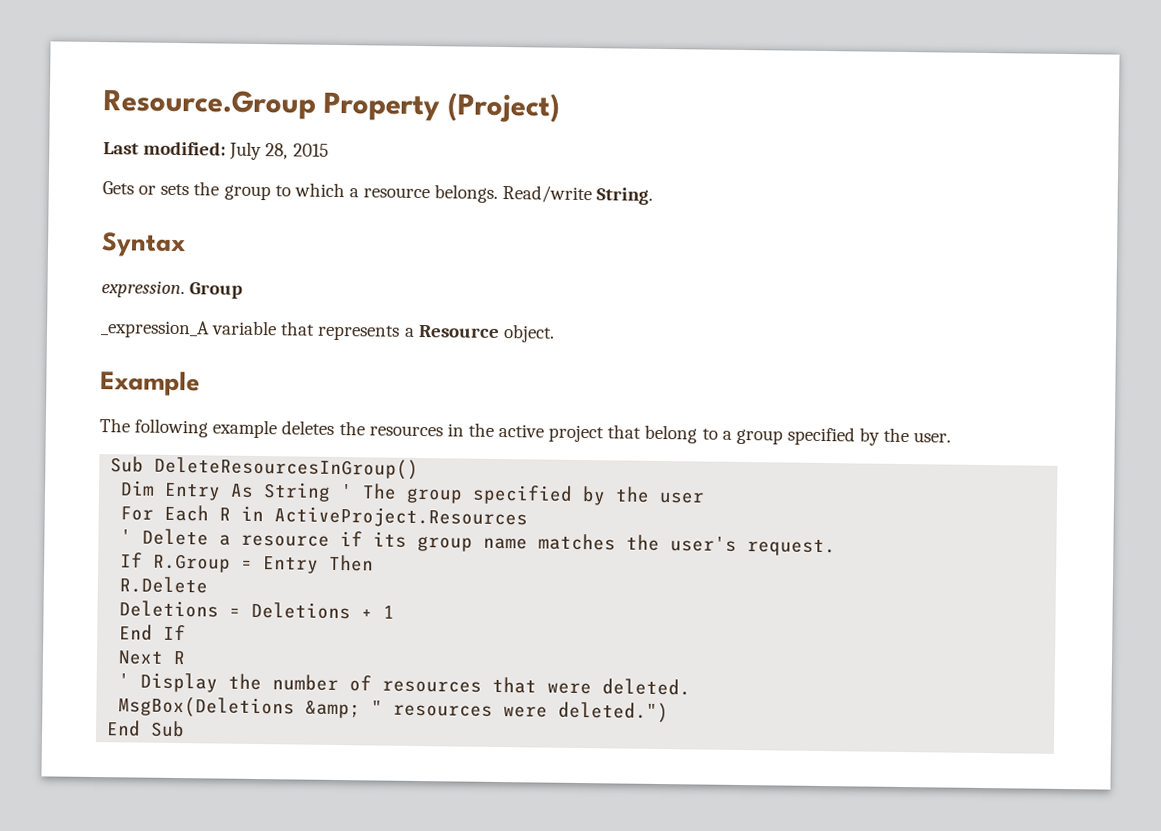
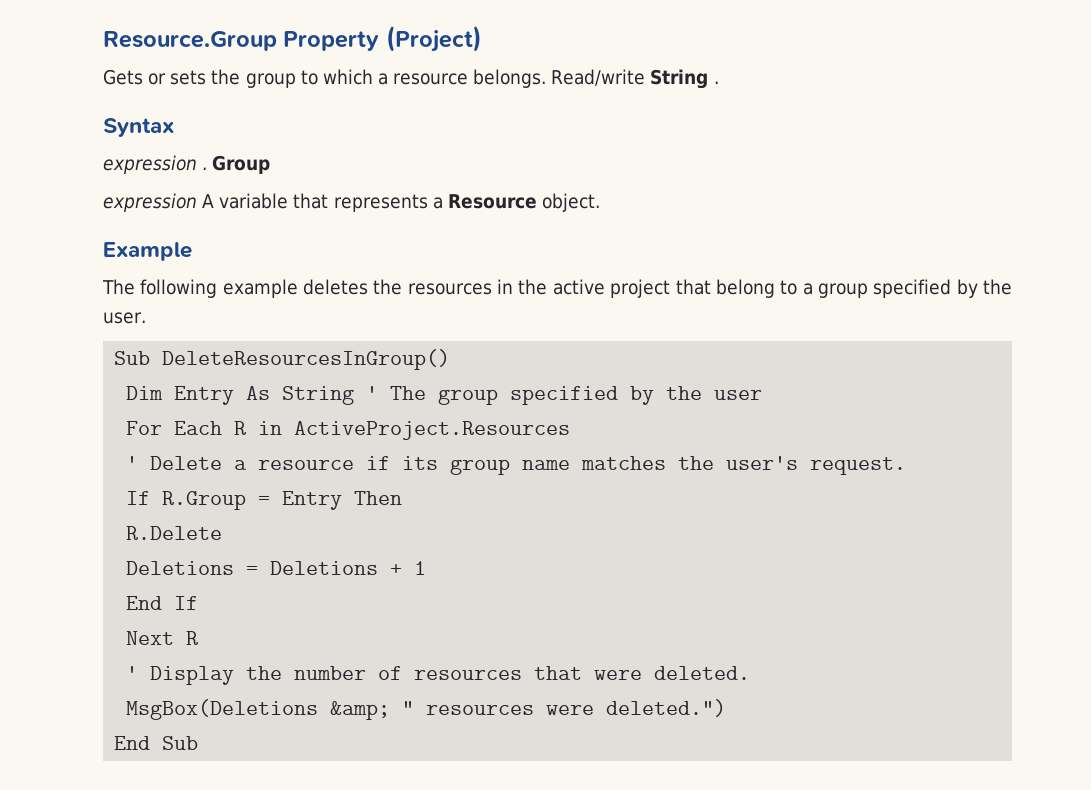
- Last modified: July 28, 2015
- Read/write String.
+ Read/write String .
- expression.
+ expression .
- _expression_A variable that represents a Resource object.
+ expression A variable that represents a Resource object.

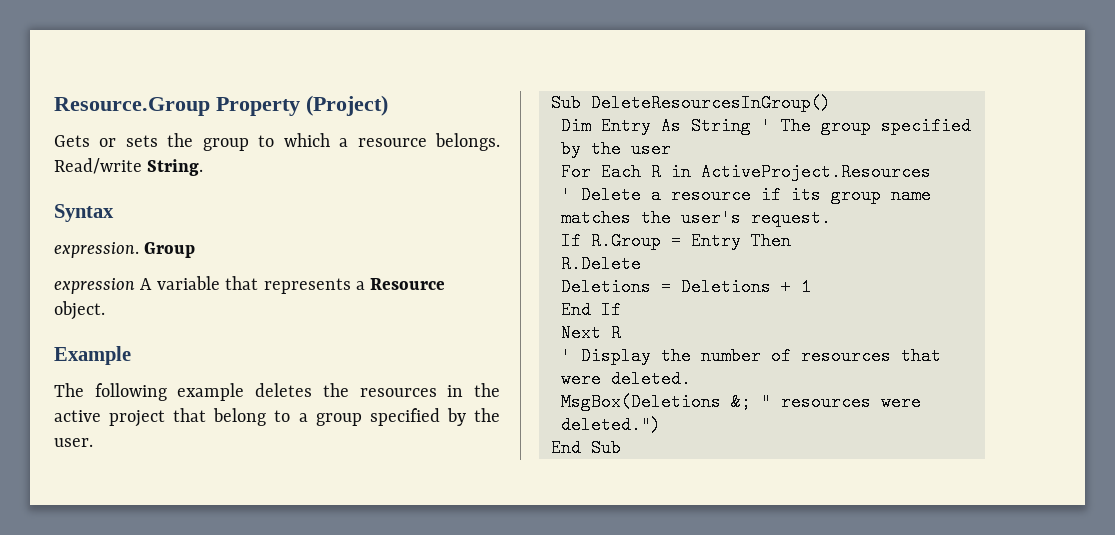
- Read/write String .
+ Read/write String.
- expression .
+ expression.
- MsgBox(Deletions &amp; " resources were deleted.")
+ MsgBox(Deletions &; " resources were deleted.")

